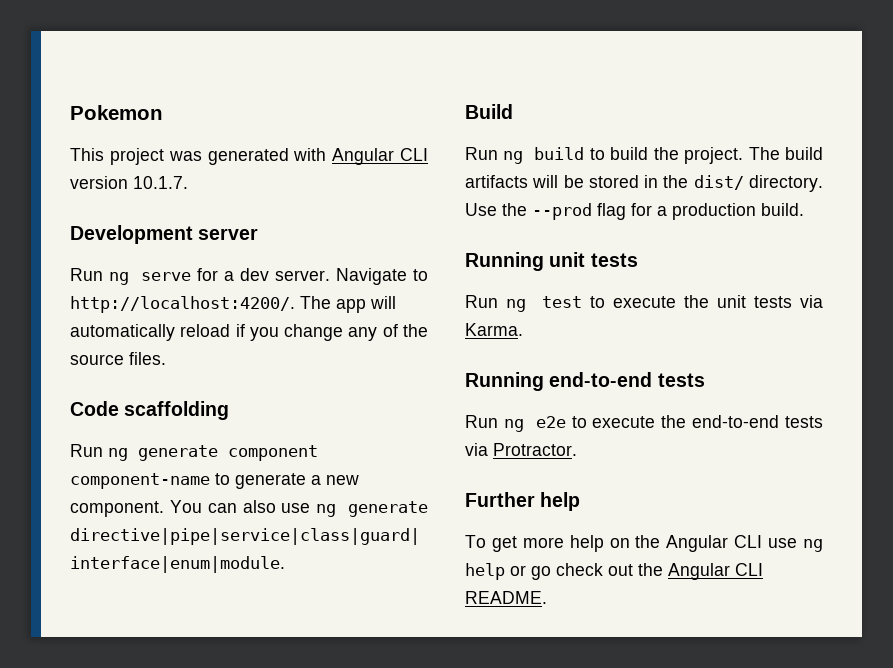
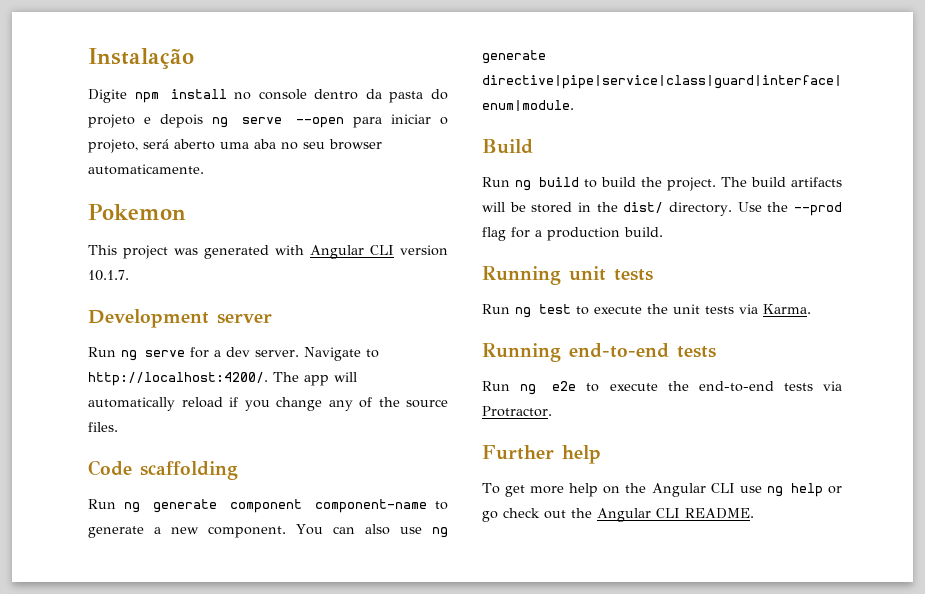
+ Instalação
+ Digite npm install no console dentro da pasta do projeto e depois ng serve --open para iniciar o projeto, será aberto uma aba no seu browser automaticamente.

